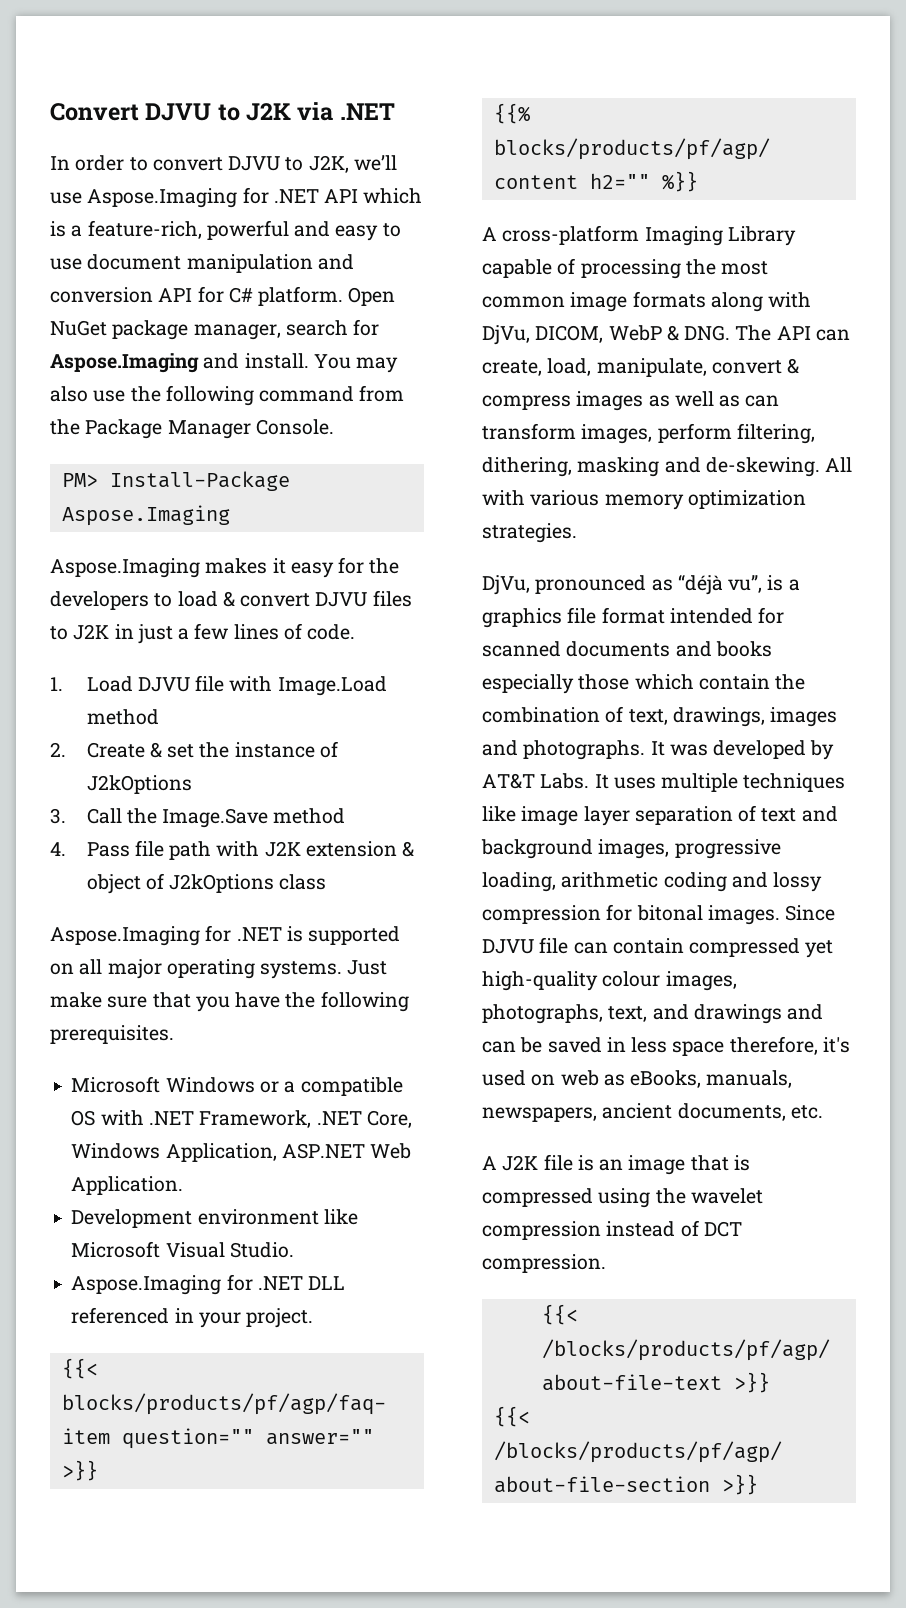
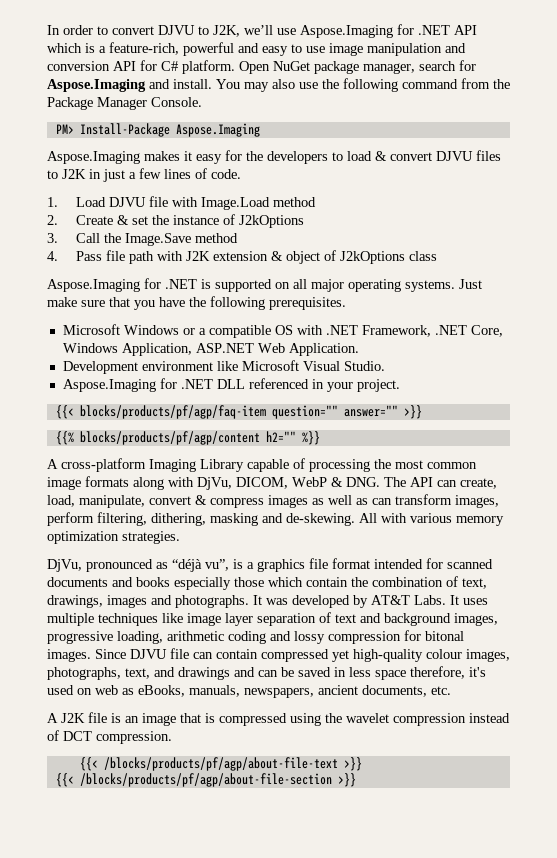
- Convert DJVU to J2K via .NET
- In order to convert DJVU to J2K, we’ll use Aspose.Imaging for .NET API which is a feature-rich, powerful and easy to use document manipulation and conversion API for C# platform.
+ In order to convert DJVU to J2K, we’ll use Aspose.Imaging for .NET API which is a feature-rich, powerful and easy to use image manipulation and conversion API for C# platform.

